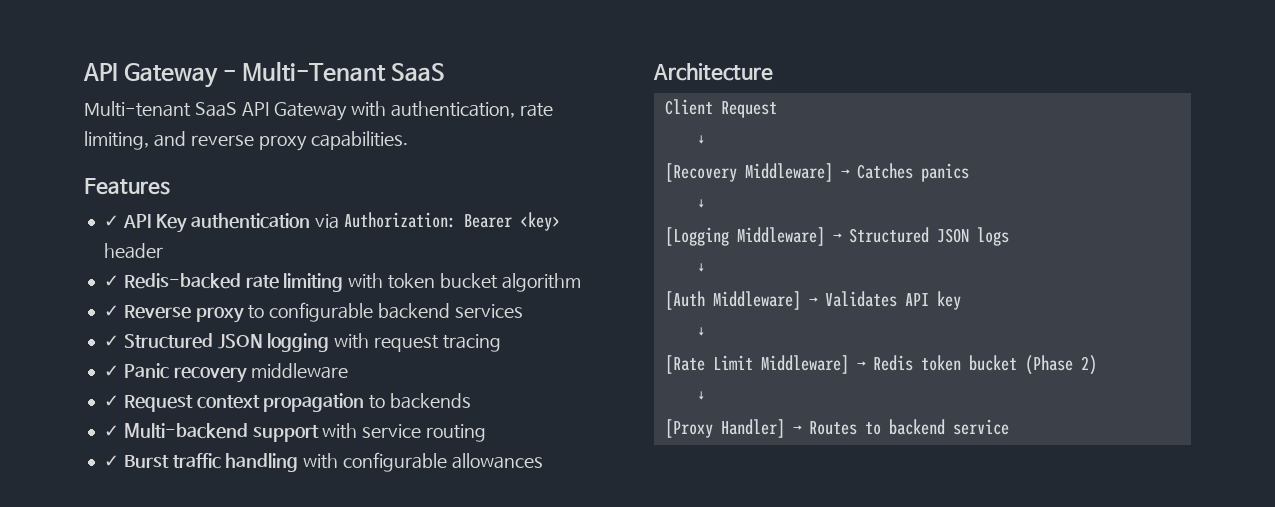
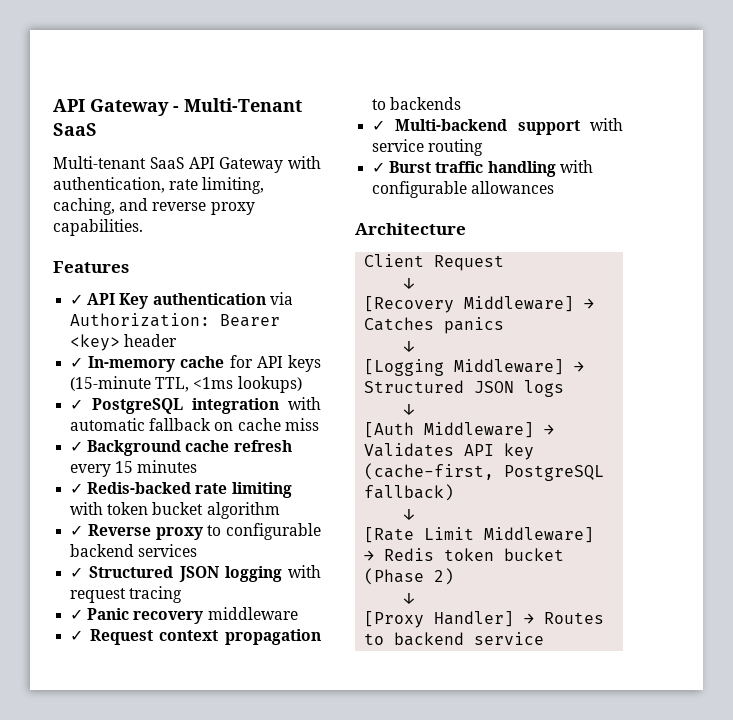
- Multi-tenant SaaS API Gateway with authentication, rate limiting, and reverse proxy capabilities.
+ Multi-tenant SaaS API Gateway with authentication, rate limiting, caching, and reverse proxy capabilities.
+ ✓ In-memory cache for API keys (15-minute TTL, <1ms lookups)
+ ✓ PostgreSQL integration with automatic fallback on cache miss
+ ✓ Background cache refresh every 15 minutes
- [Auth Middleware] → Validates API key
+ [Auth Middleware] → Validates API key (cache-first, PostgreSQL fallback)

